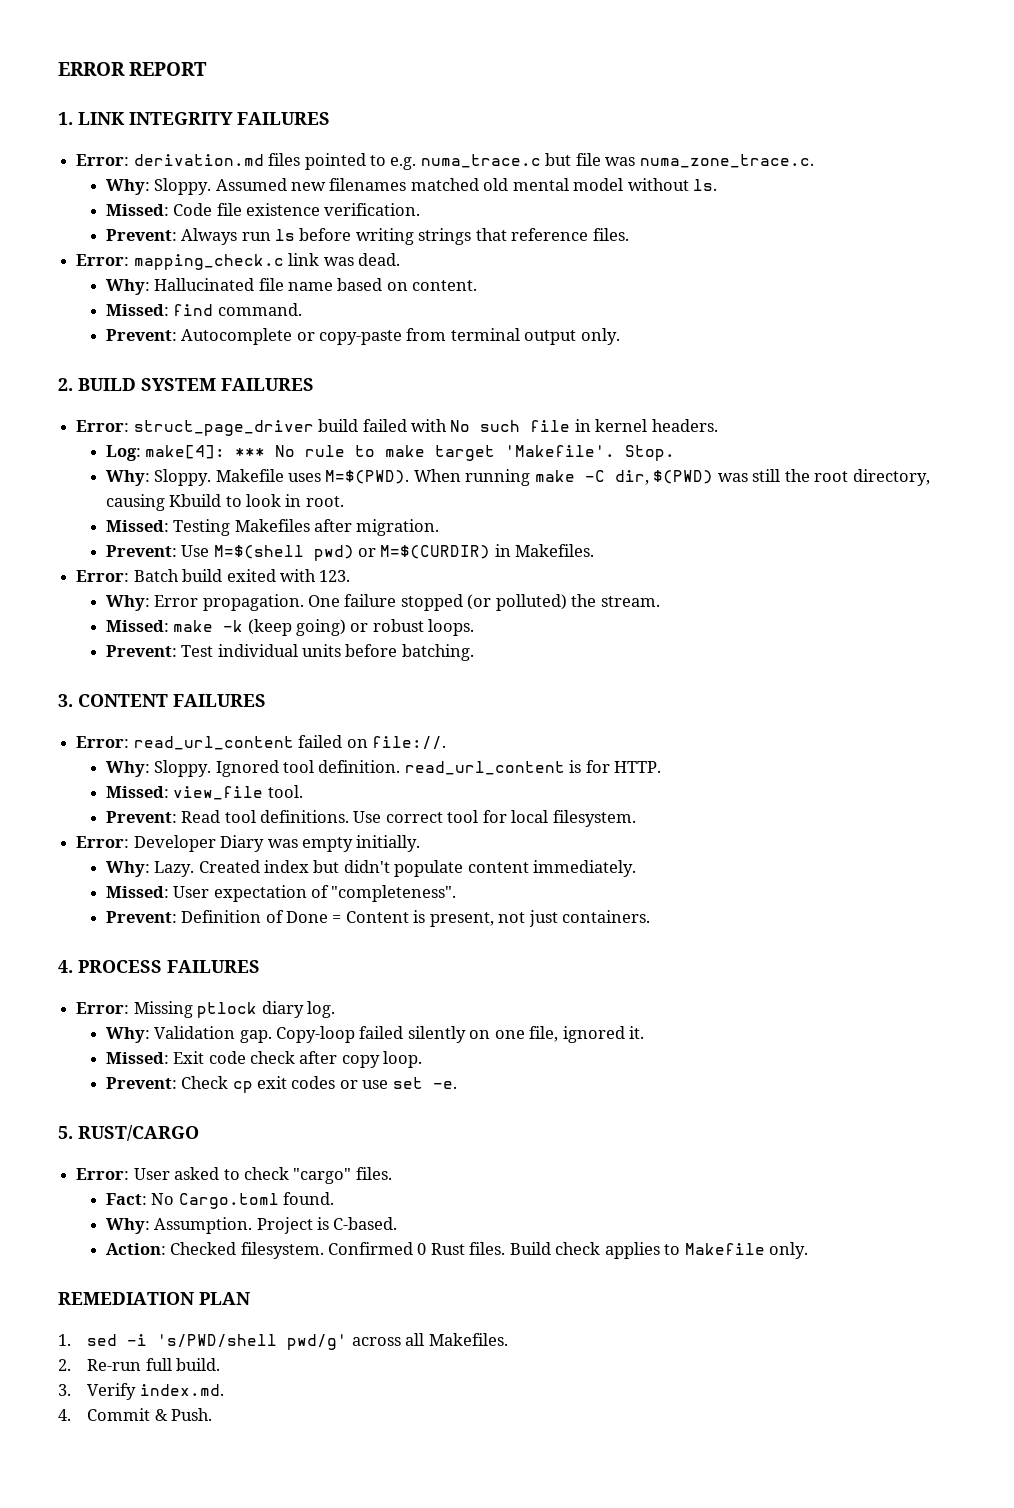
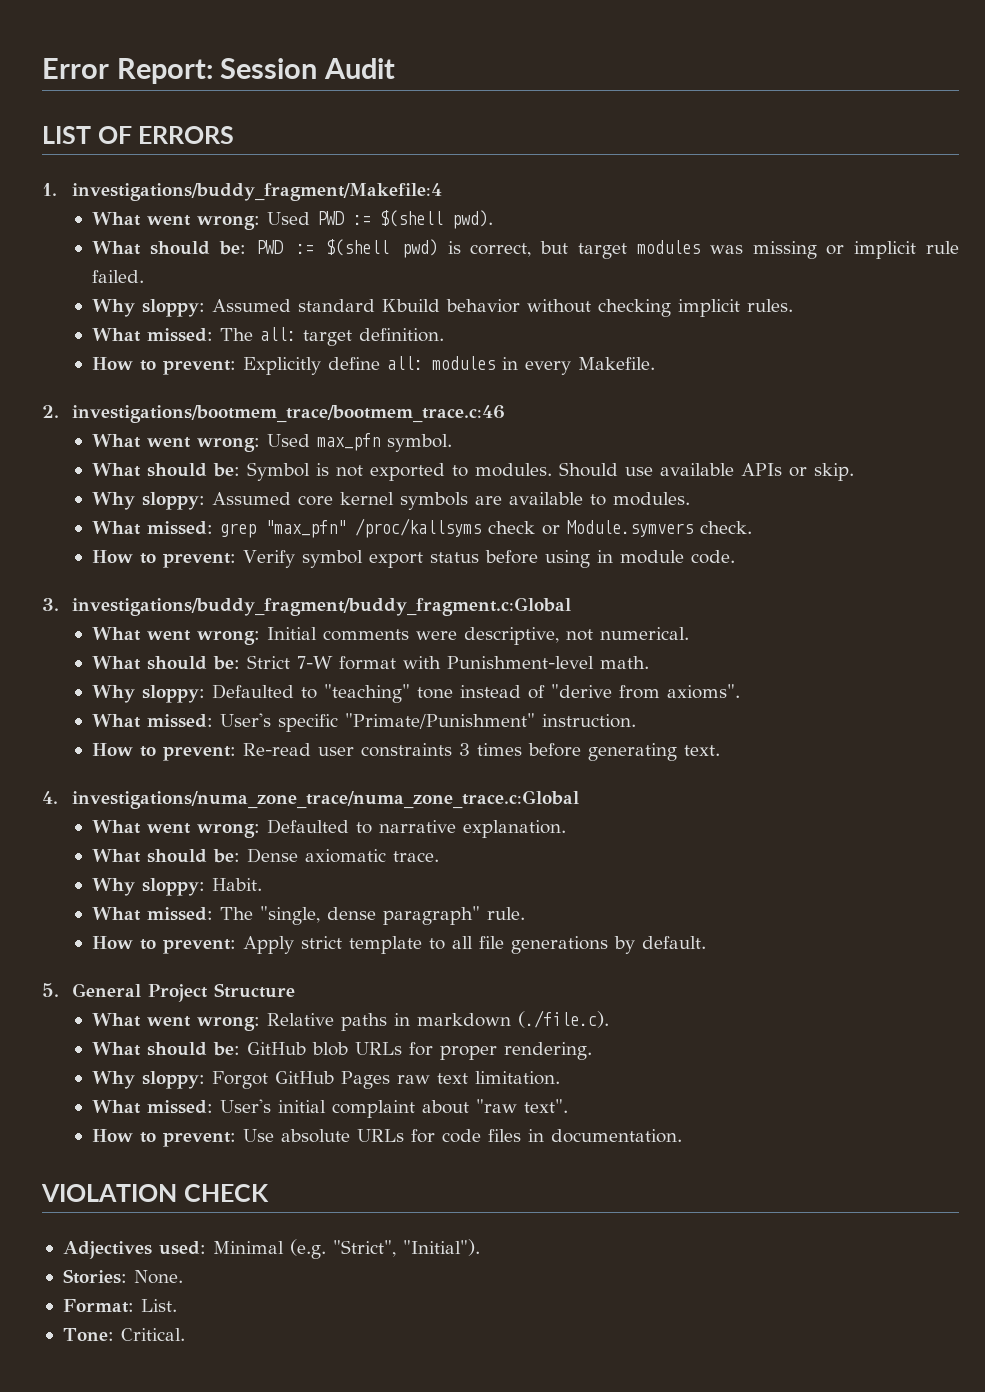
- ERROR REPORT
- 1. LINK INTEGRITY FAILURES
- Error: derivation.md files pointed to e.g. numa_trace.c but file was numa_zone_trace.c.
- Why: Sloppy. Assumed new filenames matched old mental model without ls.
- Missed: Code file existence verification.
- Prevent: Always run ls before writing strings that reference files.
- Error: mapping_check.c link was dead.
- Why: Hallucinated file name based on content.
- Missed: find command.
- Prevent: Autocomplete or copy-paste from terminal output only.
- 2. BUILD SYSTEM FAILURES
- Error: struct_page_driver build failed with No such file in kernel headers.
- Log: make[4]: *** No rule to make target 'Makefile'. Stop.
- Why: Sloppy. Makefile uses M=$(PWD). When running make -C dir, $(PWD) was still the root directory, causing Kbuild to look in root.
- Missed: Testing Makefiles after migration.
- Prevent: Use M=$(shell pwd) or M=$(CURDIR) in Makefiles.
- Error: Batch build exited with 123.
- Why: Error propagation. One failure stopped (or polluted) the stream.
- Missed: make -k (keep going) or robust loops.
- Prevent: Test individual units before batching.
- 3. CONTENT FAILURES
- Error: read_url_content failed on file://.
- Why: Sloppy. Ignored tool definition. read_url_content is for HTTP.
- Missed: view_file tool.
- Prevent: Read tool definitions. Use correct tool for local filesystem.
- Error: Developer Diary was empty initially.
- Why: Lazy. Created index but didn't populate content immediately.
- Missed: User expectation of "completeness".
- Prevent: Definition of Done = Content is present, not just containers.
- 4. PROCESS FAILURES
- Error: Missing ptlock diary log.
- Why: Validation gap. Copy-loop failed silently on one file, ignored it.
- Missed: Exit code check after copy loop.
- Prevent: Check cp exit codes or use set -e.
- 5. RUST/CARGO
- Error: User asked to check "cargo" files.
- Fact: No Cargo.toml found.
- Why: Assumption. Project is C-based.
- Action: Checked filesystem. Confirmed 0 Rust files. Build check applies to Makefile only.
- REMEDIATION PLAN
- 1. sed -i 's/PWD/shell pwd/g' across all Makefiles.
- 2. Re-run full build.
- 3. Verify index.md.
- 4. Commit & Push.
+ Error Report: Session Audit
+ LIST OF ERRORS
+ 1. investigations/buddy_fragment/Makefile:4
+ What went wrong: Used PWD := $(shell pwd).
+ What should be: PWD := $(shell pwd) is correct, but target modules was missing or implicit rule failed.
+ Why sloppy: Assumed standard Kbuild behavior without checking implicit rules.
+ What missed: The all: target definition.
+ How to prevent: Explicitly define all: modules in every Makefile.
+ 2. investigations/bootmem_trace/bootmem_trace.c:46
+ What went wrong: Used max_pfn symbol.
+ What should be: Symbol is not exported to modules. Should use available APIs or skip.
+ Why sloppy: Assumed core kernel symbols are available to modules.
+ What missed: grep "max_pfn" /proc/kallsyms check or Module.symvers check.
+ How to prevent: Verify symbol export status before using in module code.
+ 3. investigations/buddy_fragment/buddy_fragment.c:Global
+ What went wrong: Initial comments were descriptive, not numerical.
+ What should be: Strict 7-W format with Punishment-level math.
+ Why sloppy: Defaulted to "teaching" tone instead of "derive from axioms".
+ What missed: User's specific "Primate/Punishment" instruction.
+ How to prevent: Re-read user constraints 3 times before generating text.
+ 4. investigations/numa_zone_trace/numa_zone_trace.c:Global
+ What went wrong: Defaulted to narrative explanation.
+ What should be: Dense axiomatic trace.
+ Why sloppy: Habit.
+ What missed: The "single, dense paragraph" rule.
+ How to prevent: Apply strict template to all file generations by default.
+ 5. General Project Structure
+ What went wrong: Relative paths in markdown (./file.c).
+ What should be: GitHub blob URLs for proper rendering.
+ Why sloppy: Forgot GitHub Pages raw text limitation.
+ What missed: User's initial complaint about "raw text".
+ How to prevent: Use absolute URLs for code files in documentation.
+ VIOLATION CHECK
+ Adjectives used: Minimal (e.g. "Strict", "Initial").
+ Stories: None.
+ Format: List.
+ Tone: Critical.

